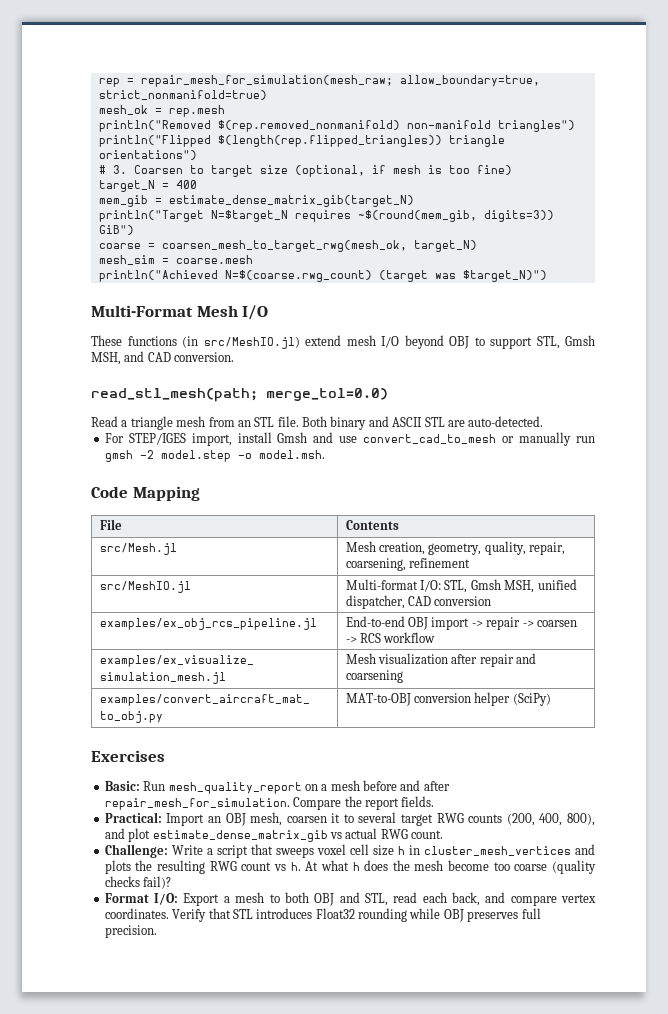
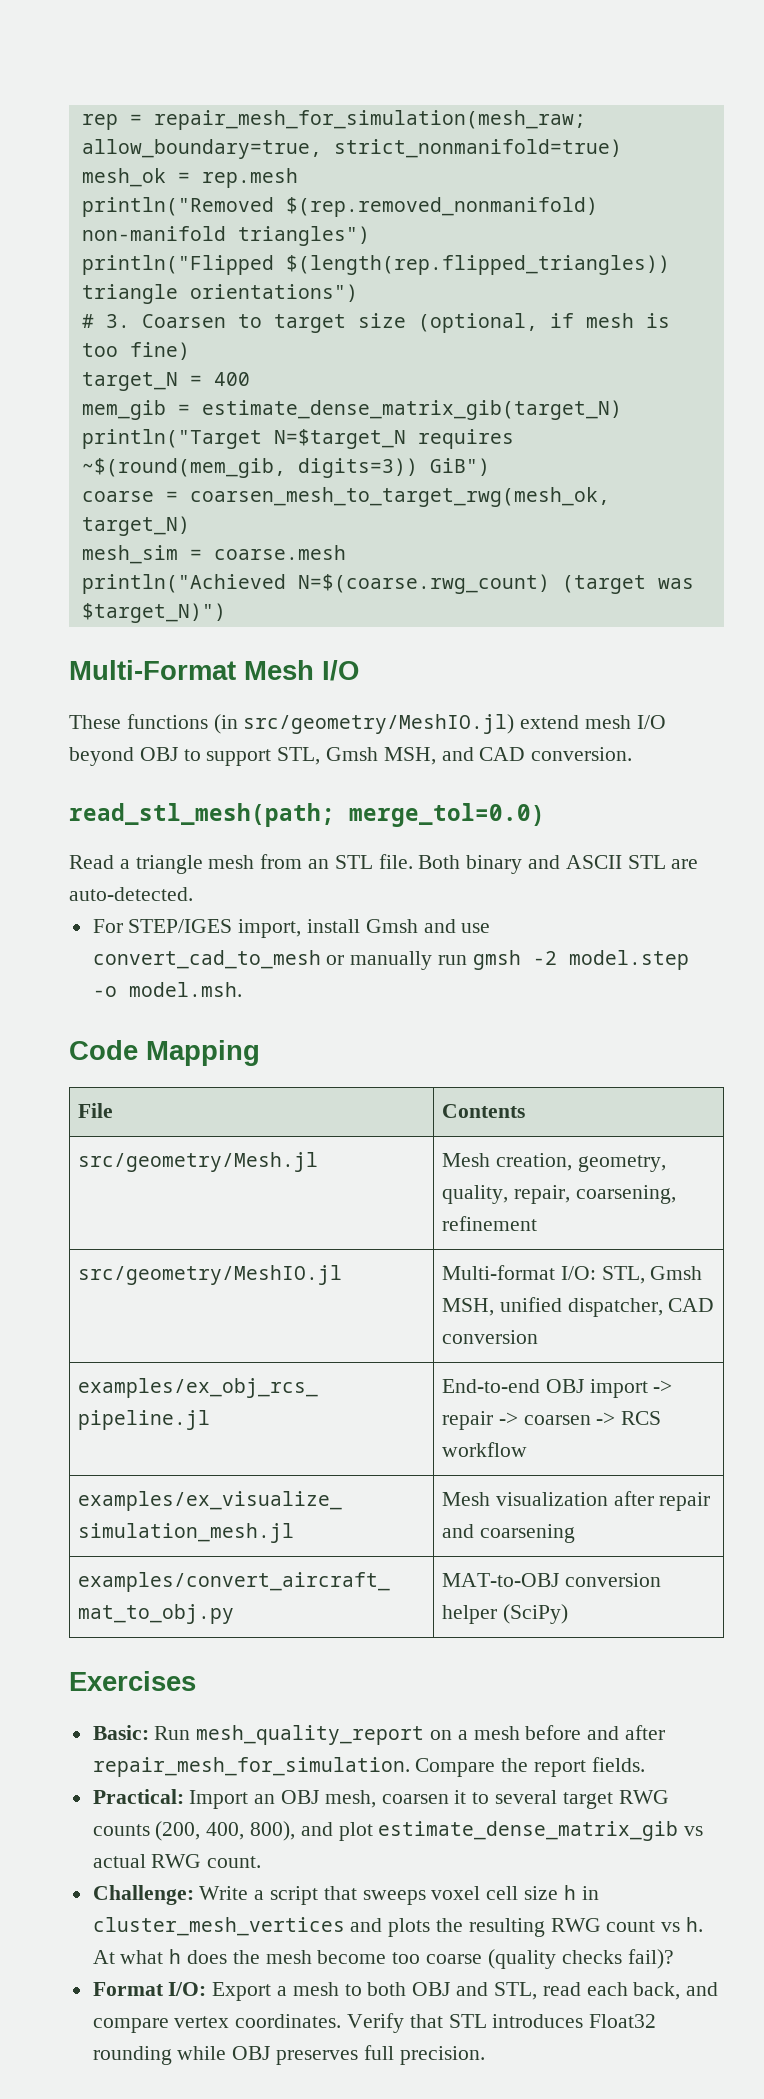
- These functions (in src/MeshIO.jl) extend mesh I/O beyond OBJ to support STL, Gmsh MSH, and CAD conversion.
+ These functions (in src/geometry/MeshIO.jl) extend mesh I/O beyond OBJ to support STL, Gmsh MSH, and CAD conversion.
- src/Mesh.jl | Mesh creation, geometry, quality, repair, coarsening, refinement
+ src/geometry/Mesh.jl | Mesh creation, geometry, quality, repair, coarsening, refinement
- src/MeshIO.jl | Multi-format I/O: STL, Gmsh MSH, unified dispatcher, CAD conversion
+ src/geometry/MeshIO.jl | Multi-format I/O: STL, Gmsh MSH, unified dispatcher, CAD conversion

